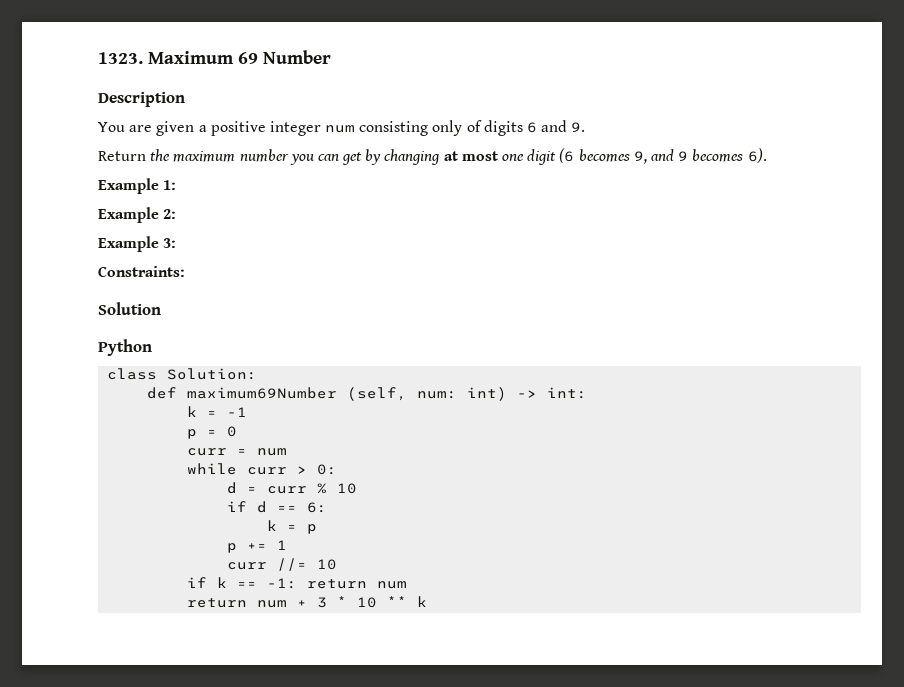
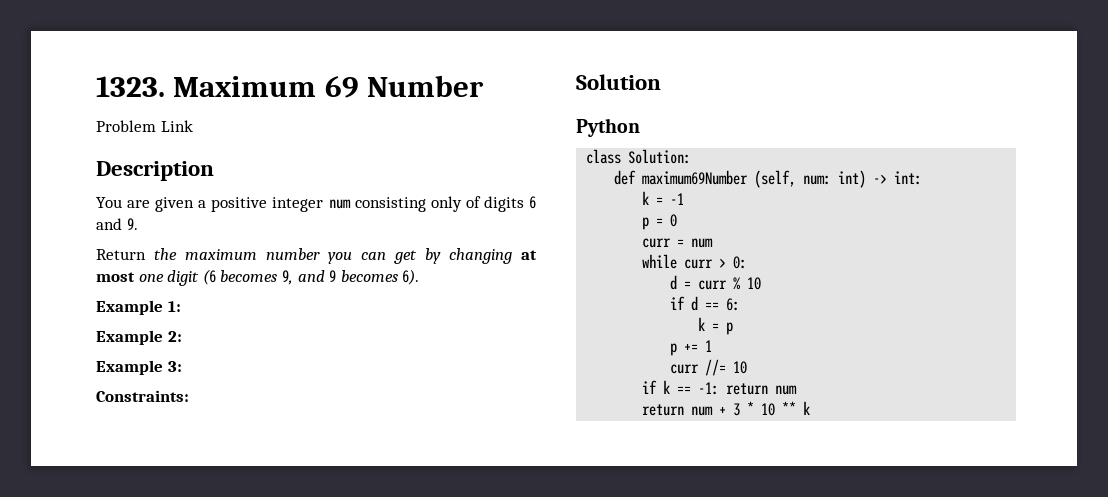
+ Problem Link

